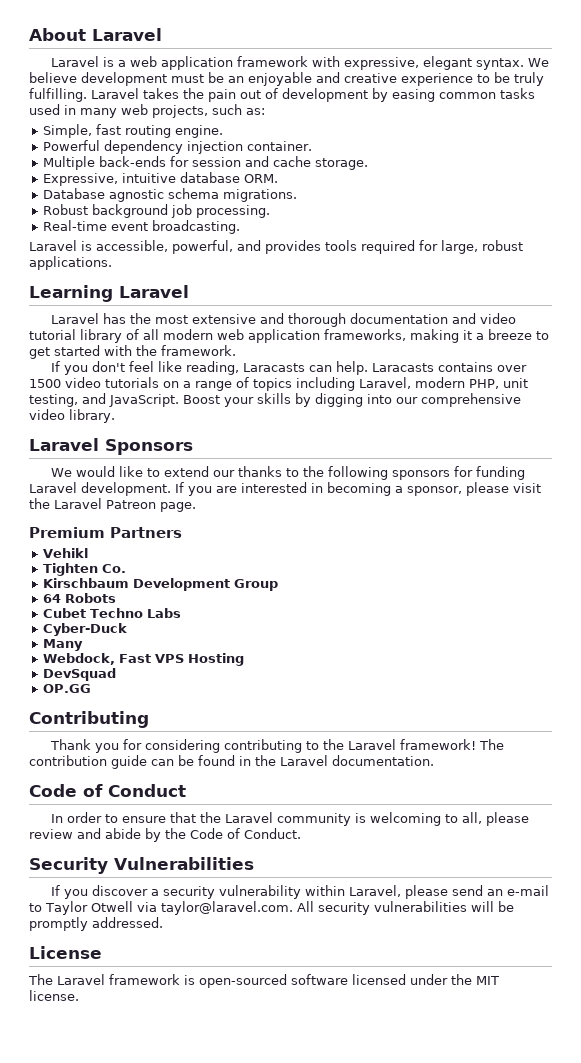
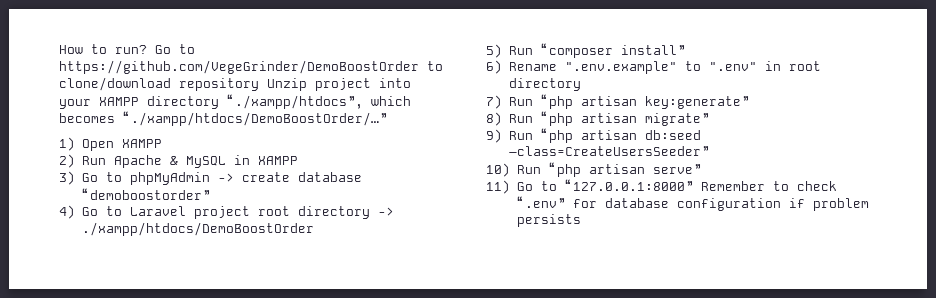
- About Laravel
- Laravel is a web application framework with expressive, elegant syntax. We believe development must be an enjoyable and creative experience to be truly fulfilling. Laravel takes the pain out of development by easing common tasks used in many web projects, such as:
- Simple, fast routing engine.
- Powerful dependency injection container.
- Multiple back-ends for session and cache storage.
- Expressive, intuitive database ORM.
- Database agnostic schema migrations.
- Robust background job processing.
- Real-time event broadcasting.
- Laravel is accessible, powerful, and provides tools required for large, robust applications.
- Learning Laravel
- Laravel has the most extensive and thorough documentation and video tutorial library of all modern web application frameworks, making it a breeze to get started with the framework.
- If you don't feel like reading, Laracasts can help. Laracasts contains over 1500 video tutorials on a range of topics including Laravel, modern PHP, unit testing, and JavaScript. Boost your skills by digging into our comprehensive video library.
- Laravel Sponsors
- We would like to extend our thanks to the following sponsors for funding Laravel development. If you are interested in becoming a sponsor, please visit the Laravel Patreon page.
- Premium Partners
- Vehikl
- Tighten Co.
- Kirschbaum Development Group
- 64 Robots
- Cubet Techno Labs
- Cyber-Duck
- Many
- Webdock, Fast VPS Hosting
- DevSquad
- OP.GG
- Contributing
- Thank you for considering contributing to the Laravel framework! The contribution guide can be found in the Laravel documentation.
- Code of Conduct
- In order to ensure that the Laravel community is welcoming to all, please review and abide by the Code of Conduct.
- Security Vulnerabilities
- If you discover a security vulnerability within Laravel, please send an e-mail to Taylor Otwell via taylor@laravel.com. All security vulnerabilities will be promptly addressed.
- License
- The Laravel framework is open-sourced software licensed under the MIT license.
+ How to run? Go to https://github.com/VegeGrinder/DemoBoostOrder to clone/download repository Unzip project into your XAMPP directory “./xampp/htdocs”, which becomes “./xampp/htdocs/DemoBoostOrder/…”
+ 1) Open XAMPP
+ 2) Run Apache & MySQL in XAMPP
+ 3) Go to phpMyAdmin -> create database “demoboostorder”
+ 4) Go to Laravel project root directory -> ./xampp/htdocs/DemoBoostOrder
+ 5) Run “composer install”
+ 6) Rename ".env.example" to ".env" in root directory
+ 7) Run “php artisan key:generate”
+ 8) Run “php artisan migrate”
+ 9) Run “php artisan db:seed –class=CreateUsersSeeder”
+ 10) Run “php artisan serve”
+ 11) Go to “127.0.0.1:8000” Remember to check “.env” for database configuration if problem persists

